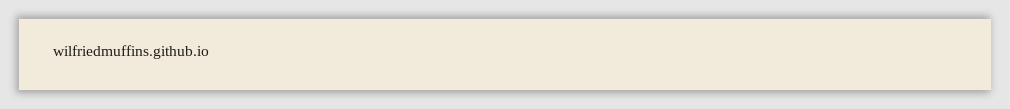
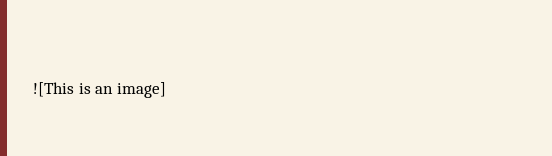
- wilfriedmuffins.github.io
+ ![This is an image]

